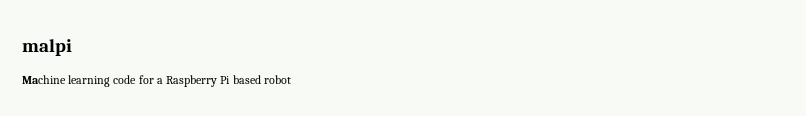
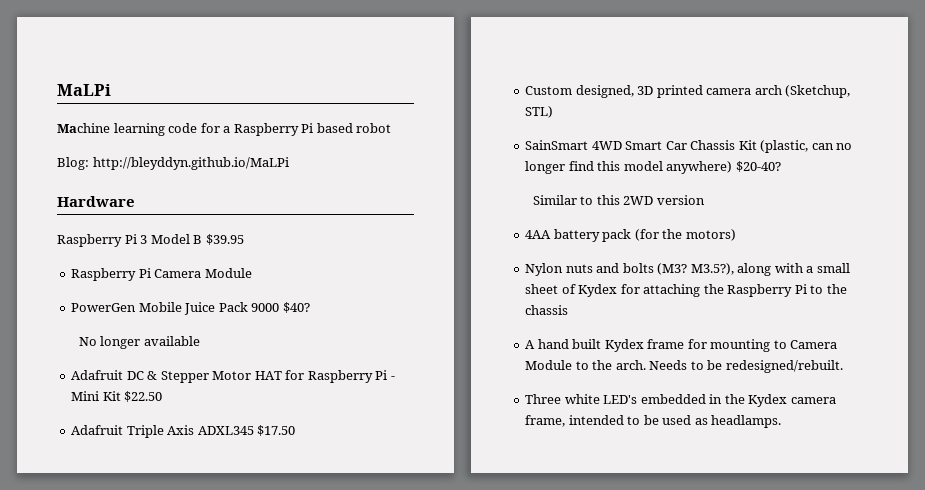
- malpi
+ MaLPi
+ Blog: http://bleyddyn.github.io/MaLPi
+ Hardware
+ Raspberry Pi 3 Model B $39.95
+ Raspberry Pi Camera Module
+ PowerGen Mobile Juice Pack 9000 $40?
+ No longer available
+ Adafruit DC & Stepper Motor HAT for Raspberry Pi - Mini Kit $22.50
+ Adafruit Triple Axis ADXL345 $17.50
+ Custom designed, 3D printed camera arch (Sketchup, STL)
+ SainSmart 4WD Smart Car Chassis Kit (plastic, can no longer find this model anywhere) $20-40?
+ Similar to this 2WD version
+ 4AA battery pack (for the motors)
+ Nylon nuts and bolts (M3? M3.5?), along with a small sheet of Kydex for attaching the Raspberry Pi to the chassis
+ A hand built Kydex frame for mounting to Camera Module to the arch. Needs to be redesigned/rebuilt.
+ Three white LED's embedded in the Kydex camera frame, intended to be used as headlamps.

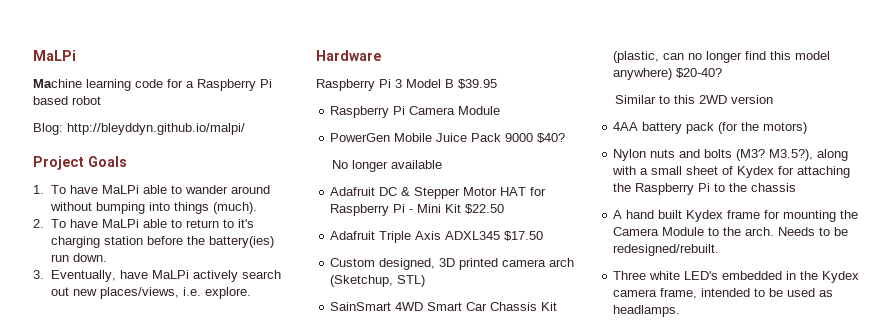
- Blog: http://bleyddyn.github.io/MaLPi
+ Blog: http://bleyddyn.github.io/malpi/
+ Project Goals
+ 1. To have MaLPi able to wander around without bumping into things (much).
+ 2. To have MaLPi able to return to it's charging station before the battery(ies) run down.
+ 3. Eventually, have MaLPi actively search out new places/views, i.e. explore.
- A hand built Kydex frame for mounting to Camera Module to the arch.
+ A hand built Kydex frame for mounting the Camera Module to the arch.

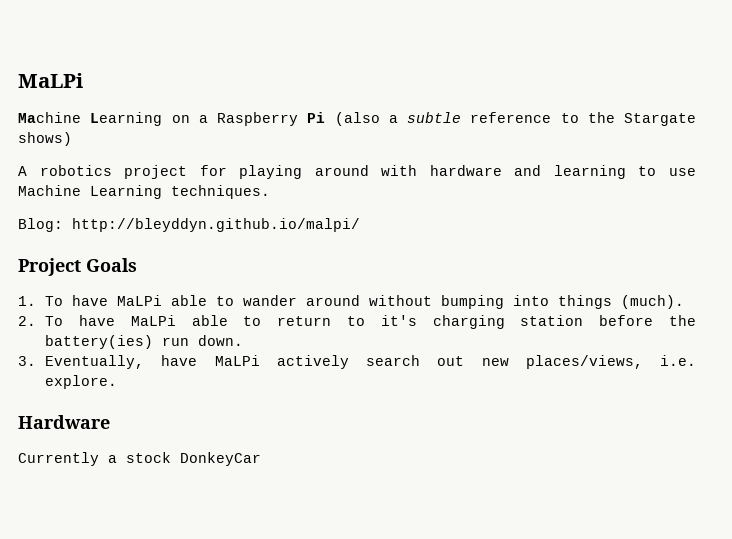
- Machine learning code for a Raspberry Pi based robot
+ Machine Learning on a Raspberry Pi (also a subtle reference to the Stargate shows)
+ A robotics project for playing around with hardware and learning to use Machine Learning techniques.
- Raspberry Pi 3 Model B $39.95
- Raspberry Pi Camera Module
- PowerGen Mobile Juice Pack 9000 $40?
- No longer available
- Adafruit DC & Stepper Motor HAT for Raspberry Pi - Mini Kit $22.50
- Adafruit Triple Axis ADXL345 $17.50
- Custom designed, 3D printed camera arch (Sketchup, STL)
- SainSmart 4WD Smart Car Chassis Kit (plastic, can no longer find this model anywhere) $20-40?
- Similar to this 2WD version
- 4AA battery pack (for the motors)
- Nylon nuts and bolts (M3? M3.5?), along with a small sheet of Kydex for attaching the Raspberry Pi to the chassis
- A hand built Kydex frame for mounting the Camera Module to the arch. Needs to be redesigned/rebuilt.
- Three white LED's embedded in the Kydex camera frame, intended to be used as headlamps.
+ Currently a stock DonkeyCar

